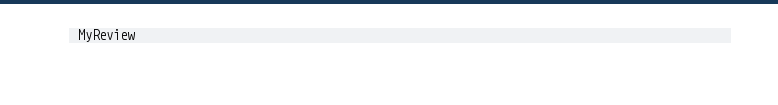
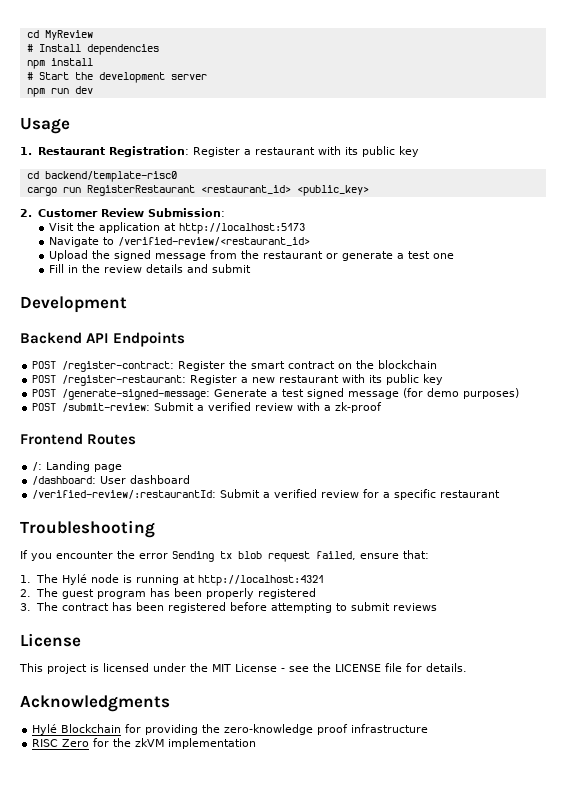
- MyReview
+ cd MyReview
+ # Install dependencies
+ npm install
+ # Start the development server
+ npm run dev
+ Usage
+ 1. Restaurant Registration: Register a restaurant with its public key
+ cd backend/template-risc0
+ cargo run RegisterRestaurant <restaurant_id> <public_key>
+ 2. Customer Review Submission:
+ Visit the application at http://localhost:5173
+ Navigate to /verified-review/<restaurant_id>
+ Upload the signed message from the restaurant or generate a test one
+ Fill in the review details and submit
+ Development
+ Backend API Endpoints
+ POST /register-contract: Register the smart contract on the blockchain
+ POST /register-restaurant: Register a new restaurant with its public key
+ POST /generate-signed-message: Generate a test signed message (for demo purposes)
+ POST /submit-review: Submit a verified review with a zk-proof
+ Frontend Routes
+ /: Landing page
+ /dashboard: User dashboard
+ /verified-review/:restaurantId: Submit a verified review for a specific restaurant
+ Troubleshooting
+ If you encounter the error Sending tx blob request failed, ensure that:
+ 1. The Hylé node is running at http://localhost:4321
+ 2. The guest program has been properly registered
+ 3. The contract has been registered before attempting to submit reviews
+ License
+ This project is licensed under the MIT License - see the LICENSE file for details.
+ Acknowledgments
+ Hylé Blockchain for providing the zero-knowledge proof infrastructure
+ RISC Zero for the zkVM implementation

